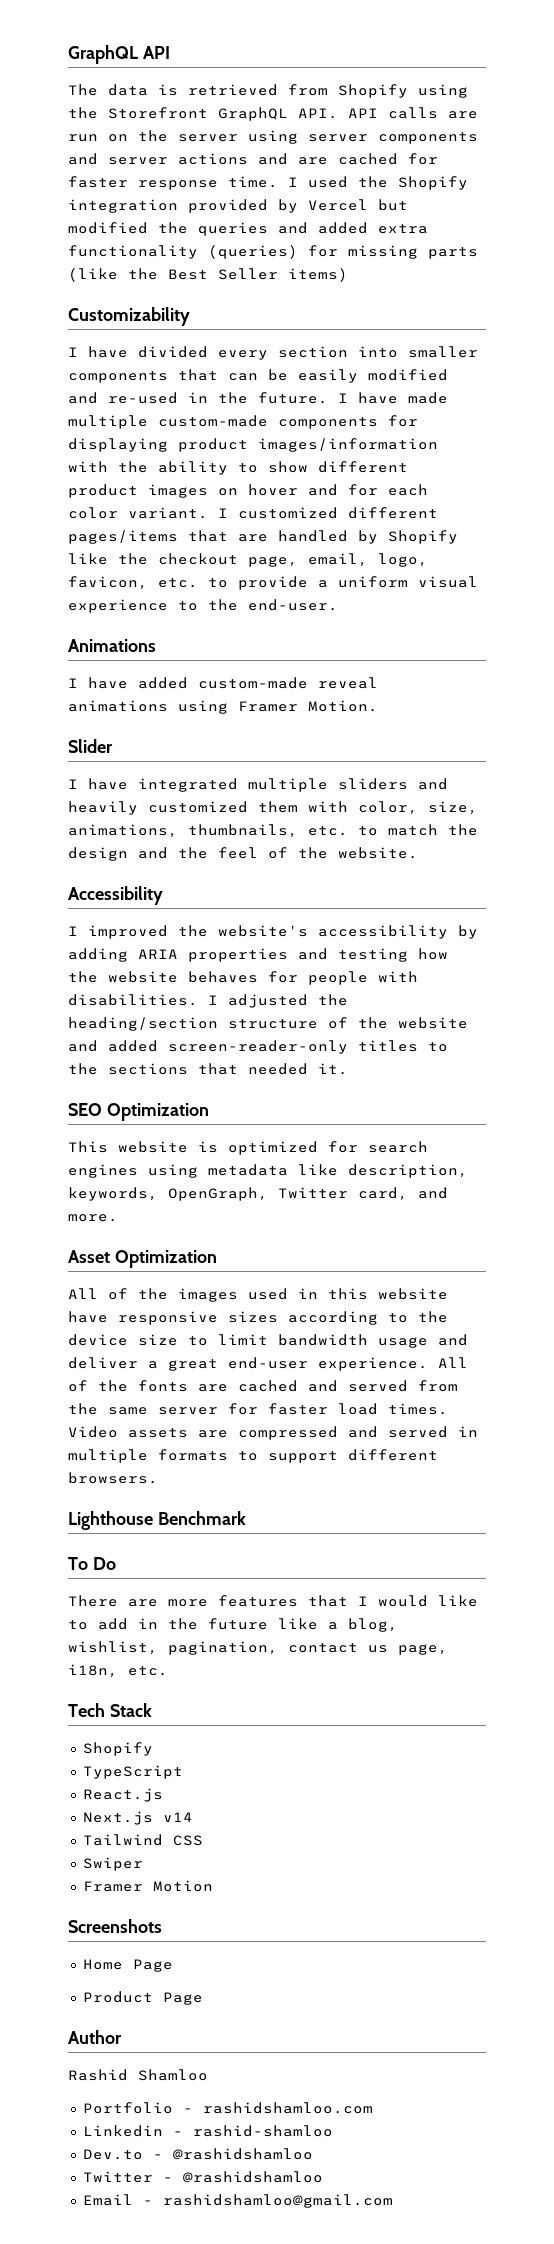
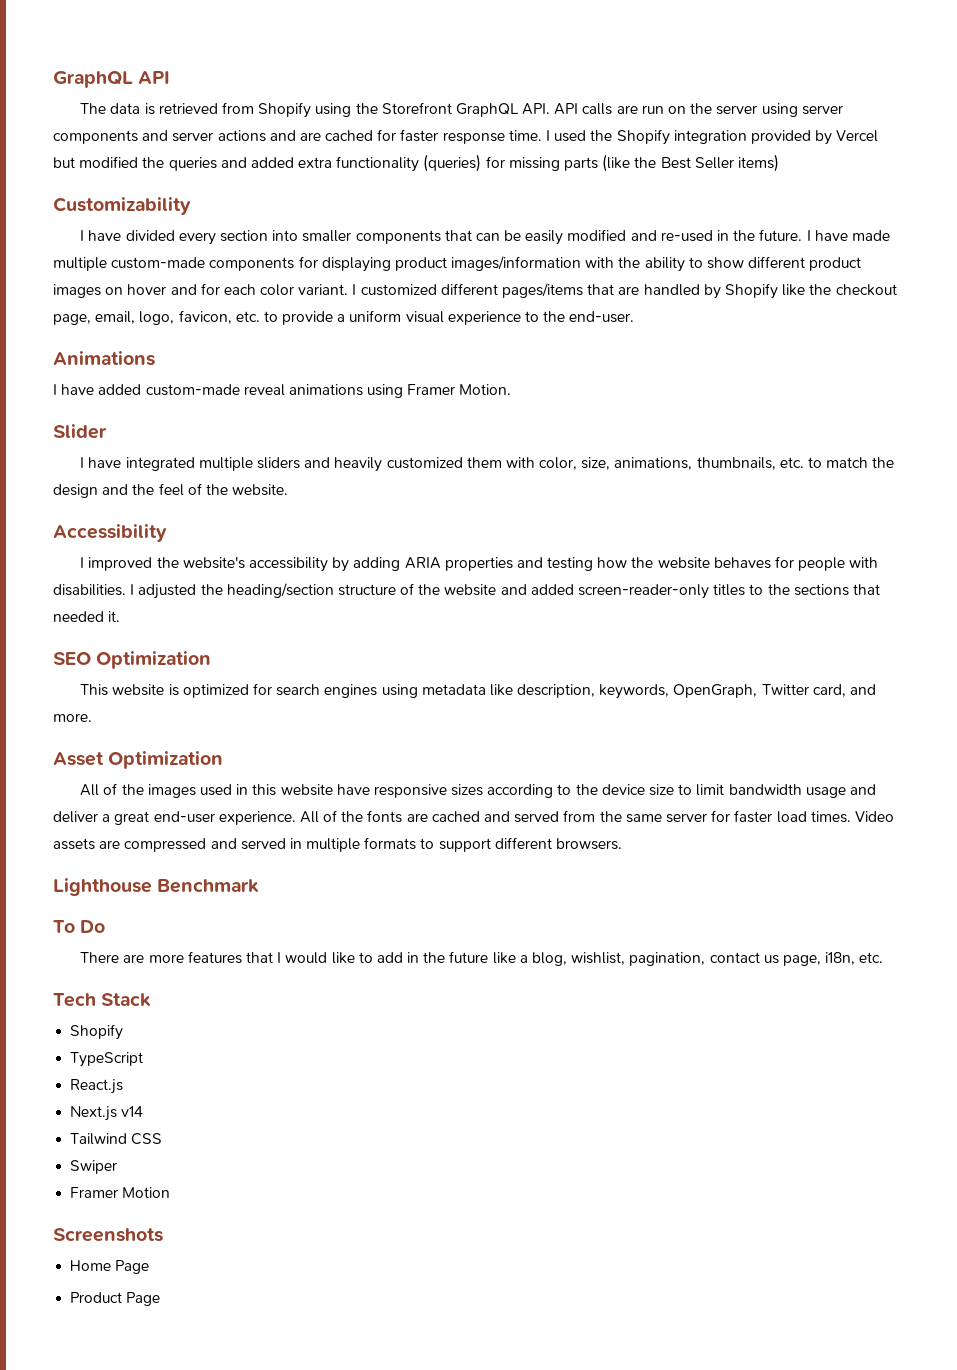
- Author
- Rashid Shamloo
- Portfolio - rashidshamloo.com
- Linkedin - rashid-shamloo
- Dev.to - @rashidshamloo
- Twitter - @rashidshamloo
- Email - rashidshamloo@gmail.com

